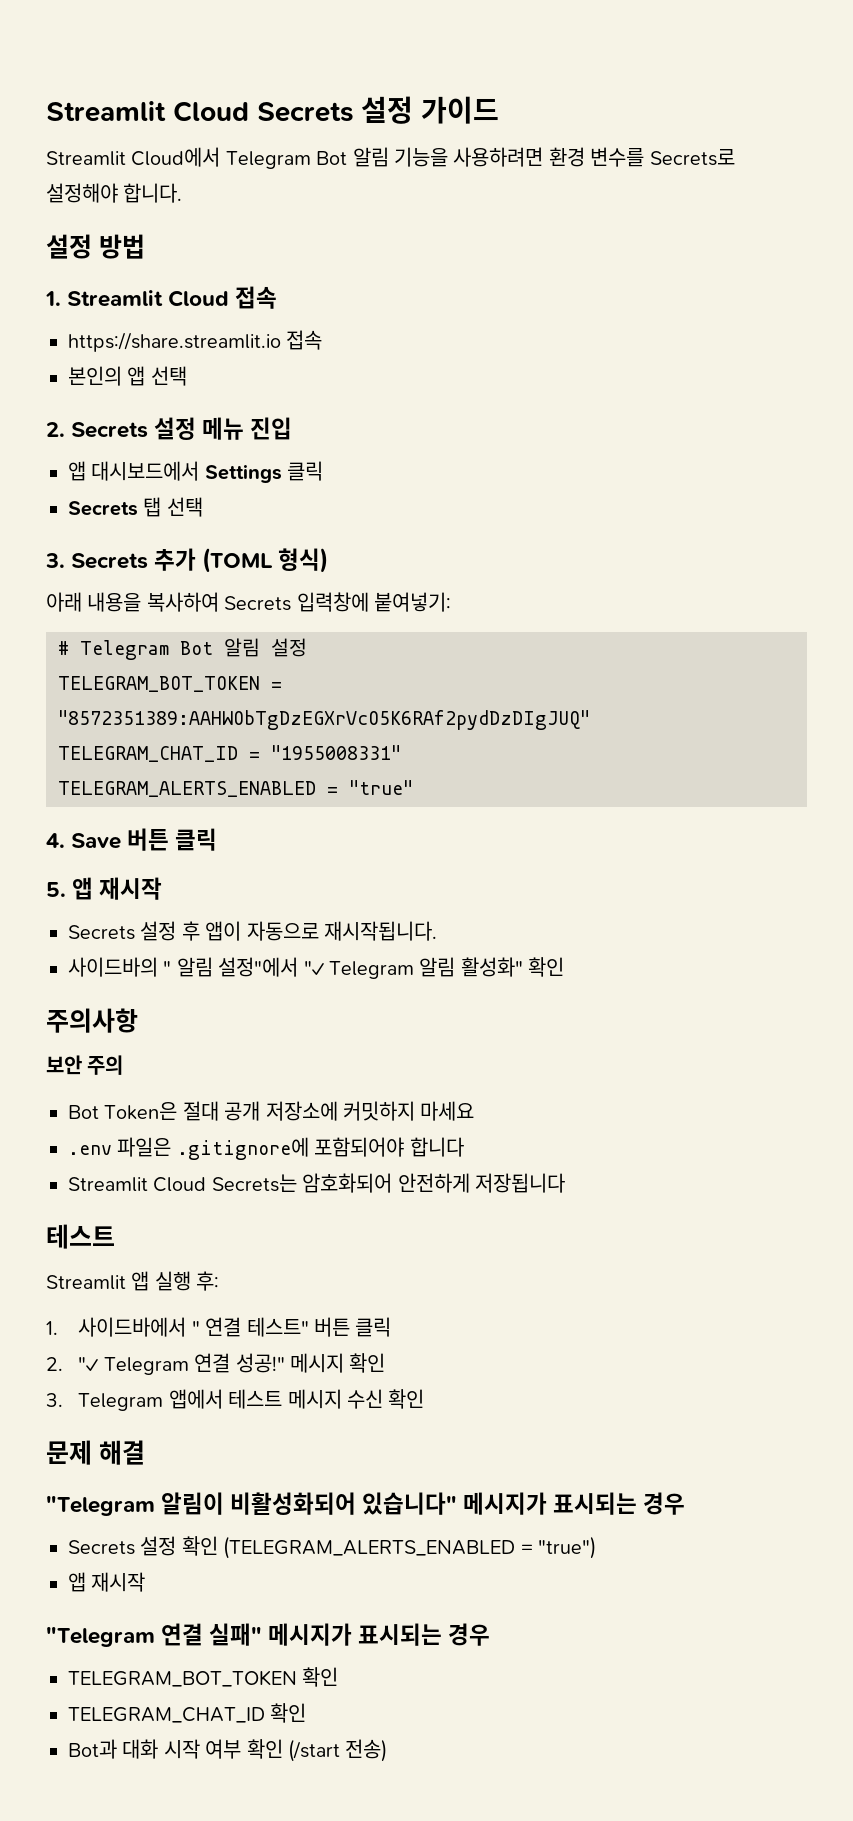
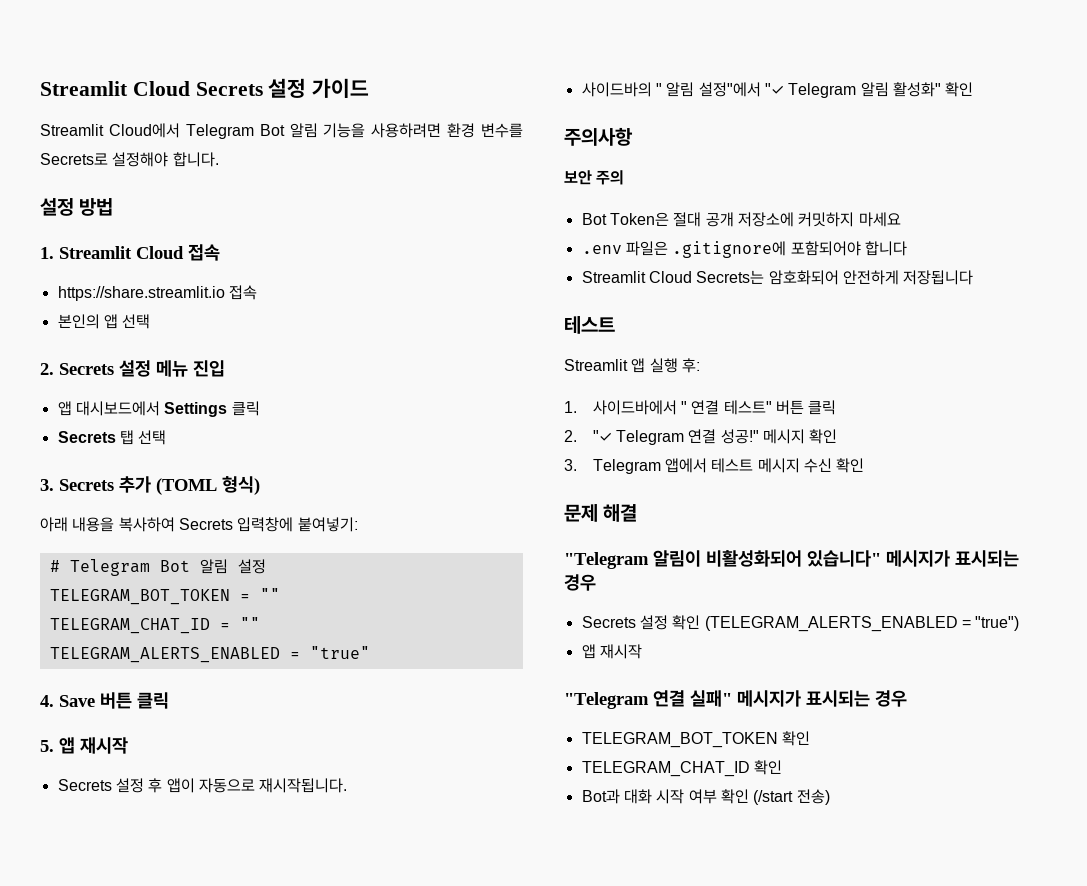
- TELEGRAM_BOT_TOKEN = "8572351389:AAHWObTgDzEGXrVcO5K6RAf2pydDzDIgJUQ"
+ TELEGRAM_BOT_TOKEN = ""
- TELEGRAM_CHAT_ID = "1955008331"
+ TELEGRAM_CHAT_ID = ""

